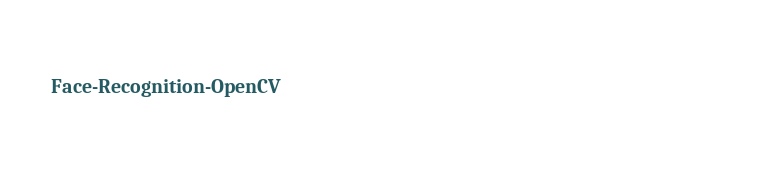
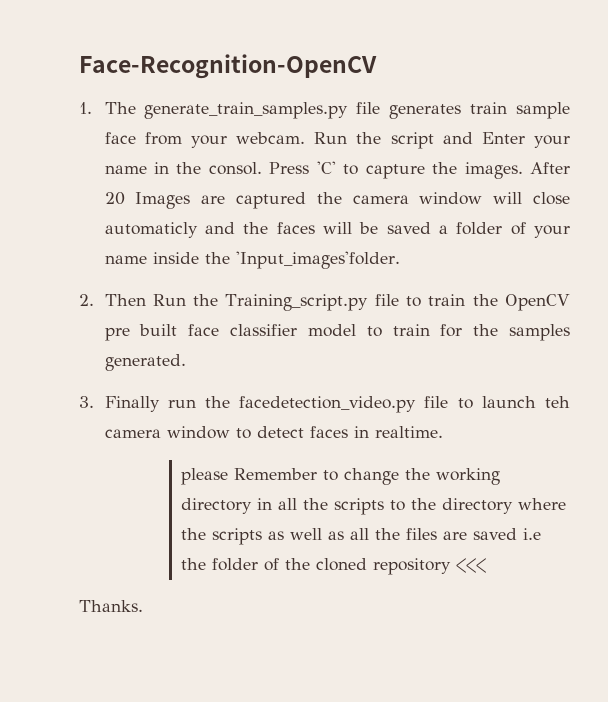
+ 1. The generate_train_samples.py file generates train sample face from your webcam. Run the script and Enter your name in the consol. Press 'C' to capture the images. After 20 Images are captured the camera window will close automaticly and the faces will be saved a folder of your name inside the 'Input_images'folder.
+ 2. Then Run the Training_script.py file to train the OpenCV pre built face classifier model to train for the samples generated.
+ 3. Finally run the facedetection_video.py file to launch teh camera window to detect faces in realtime.
+ please Remember to change the working directory in all the scripts to the directory where the scripts as well as all the files are saved i.e the folder of the cloned repository <<<
+ Thanks.

